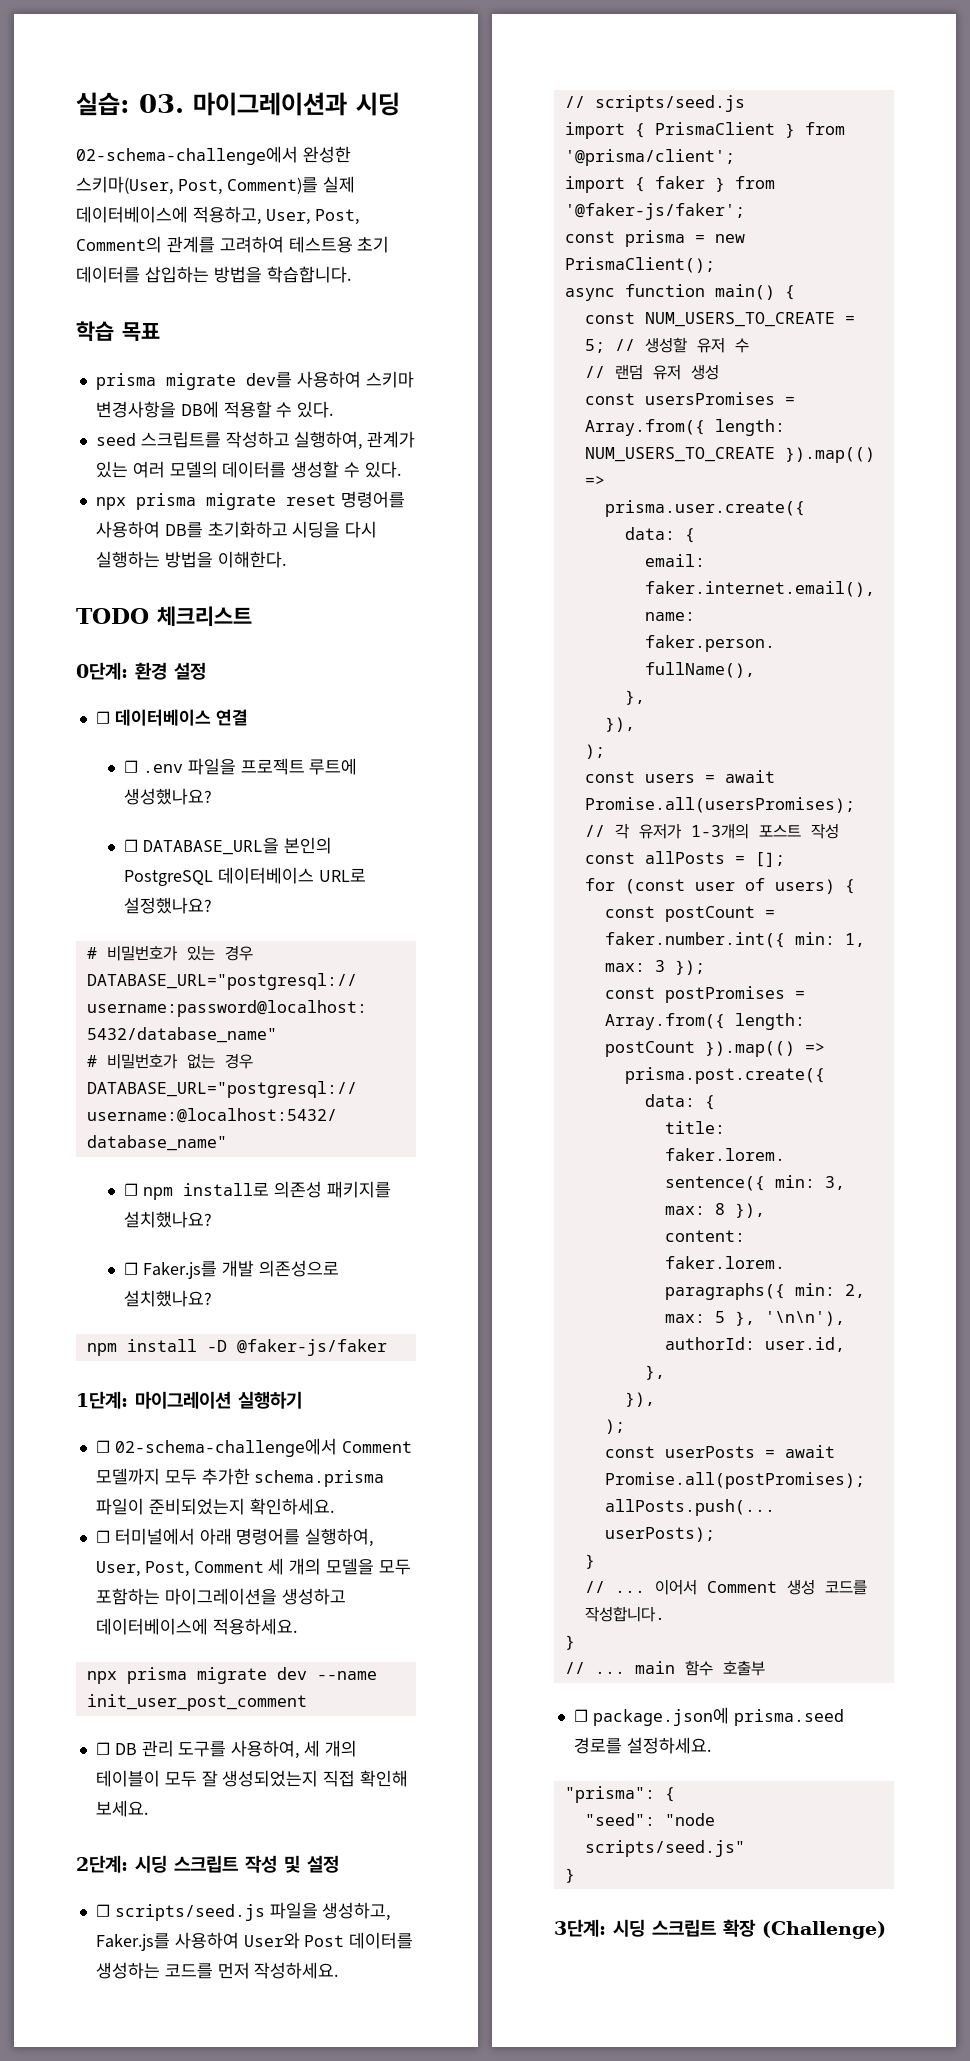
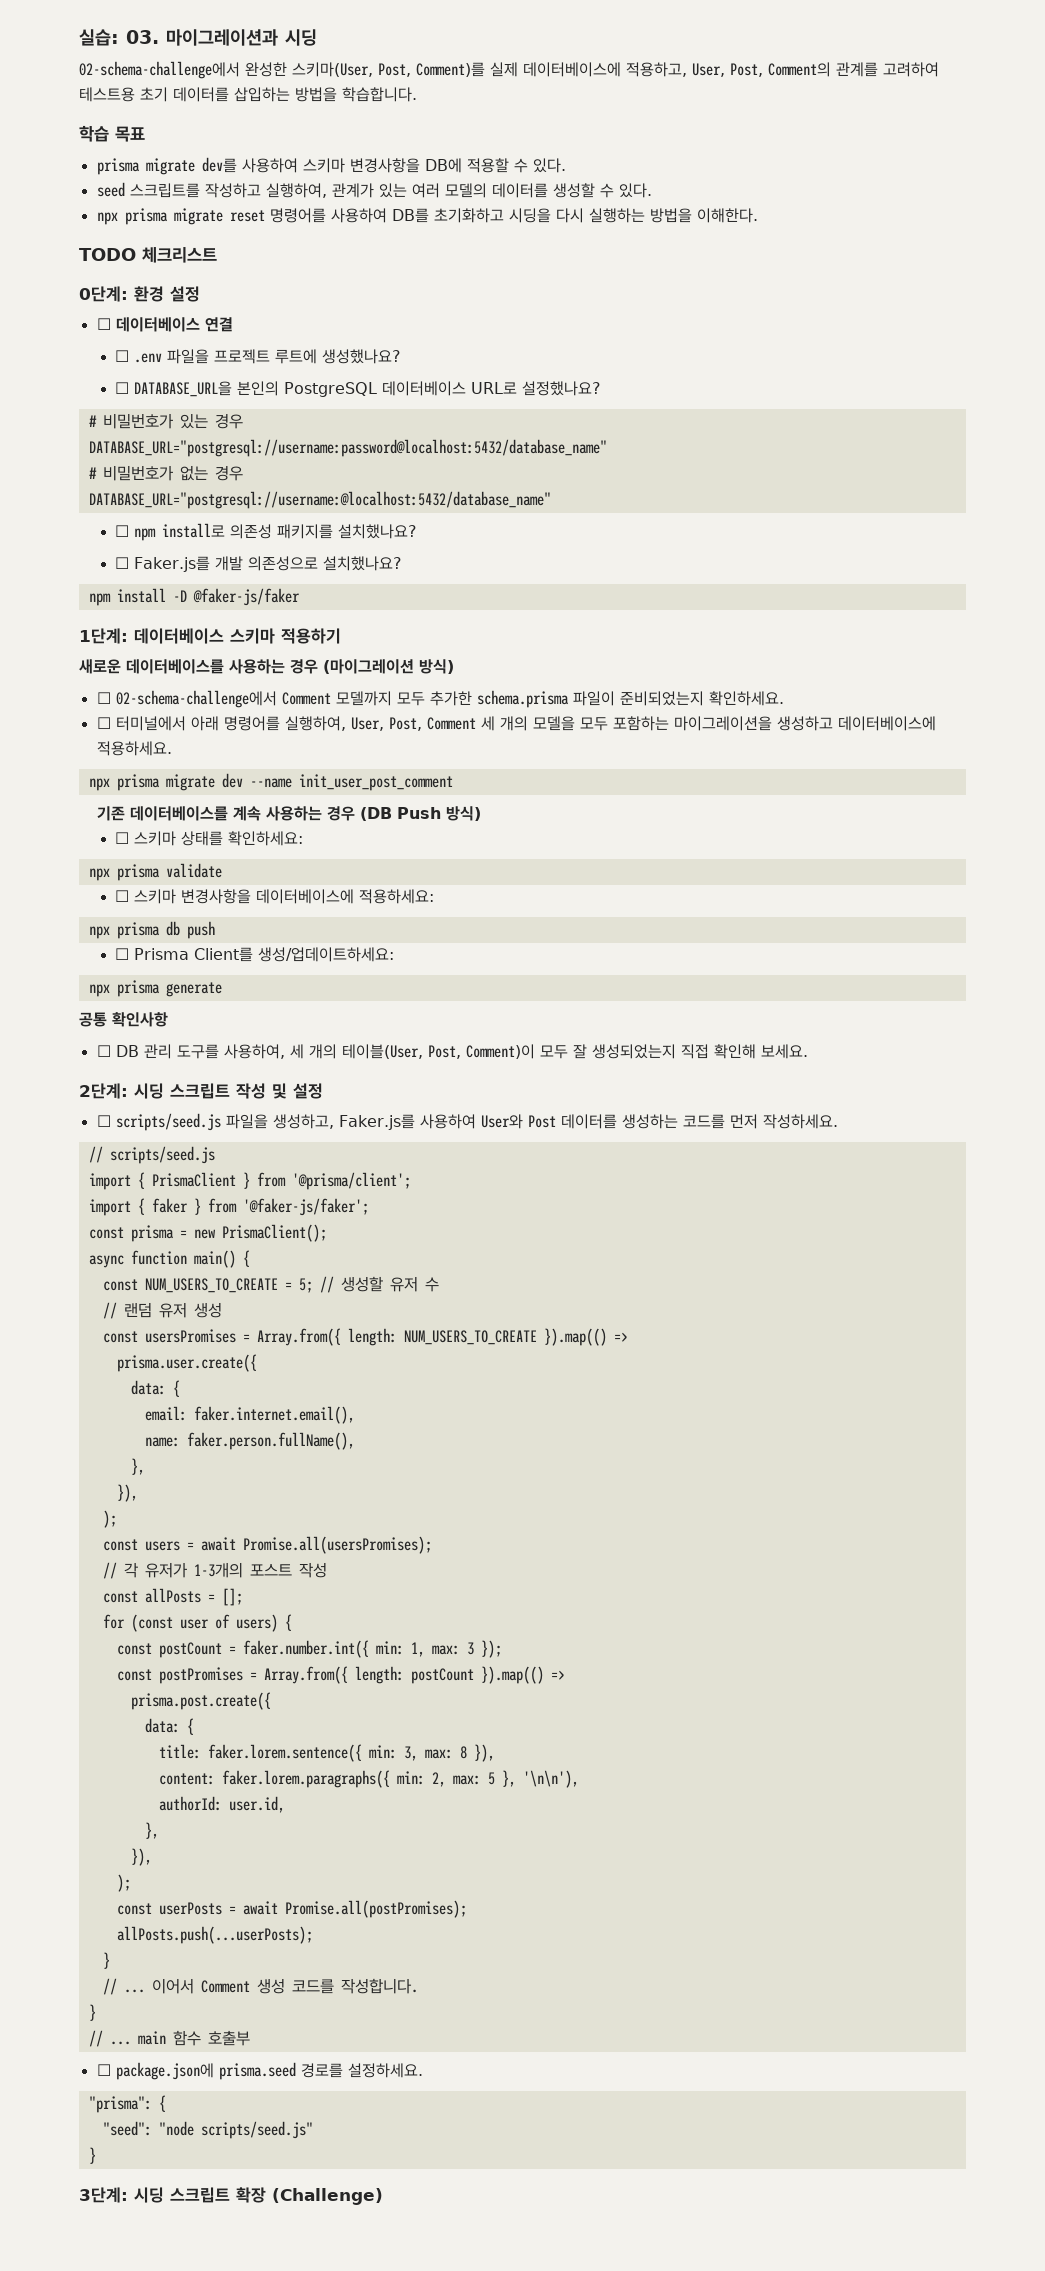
- 1단계: 마이그레이션 실행하기
+ 1단계: 데이터베이스 스키마 적용하기
+ 새로운 데이터베이스를 사용하는 경우 (마이그레이션 방식)
+ 기존 데이터베이스를 계속 사용하는 경우 (DB Push 방식)
+ ☐ 스키마 상태를 확인하세요:
+ npx prisma validate
+ ☐ 스키마 변경사항을 데이터베이스에 적용하세요:
+ npx prisma db push
+ ☐ Prisma Client를 생성/업데이트하세요:
+ npx prisma generate
+ 공통 확인사항
- ☐ DB 관리 도구를 사용하여, 세 개의 테이블이 모두 잘 생성되었는지 직접 확인해 보세요.
+ ☐ DB 관리 도구를 사용하여, 세 개의 테이블(User, Post, Comment)이 모두 잘 생성되었는지 직접 확인해 보세요.

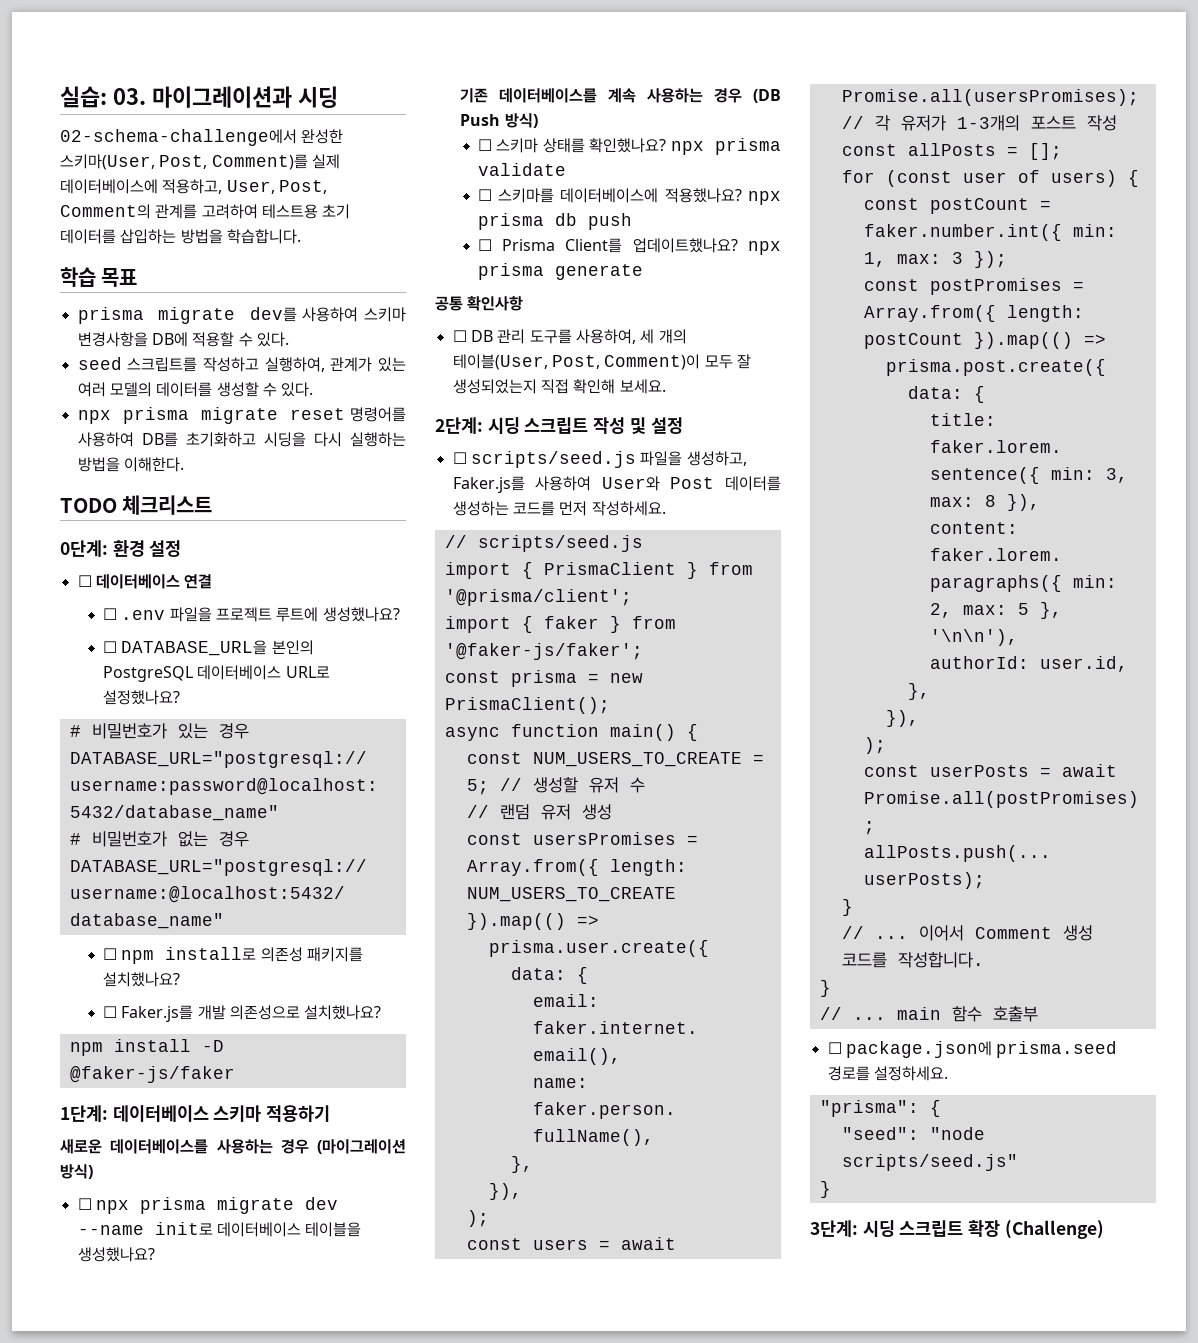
- ☐ 02-schema-challenge에서 Comment 모델까지 모두 추가한 schema.prisma 파일이 준비되었는지 확인하세요.
- ☐ 터미널에서 아래 명령어를 실행하여, User, Post, Comment 세 개의 모델을 모두 포함하는 마이그레이션을 생성하고 데이터베이스에 적용하세요.
- npx prisma migrate dev --name init_user_post_comment
+ ☐ npx prisma migrate dev --name init로 데이터베이스 테이블을 생성했나요?
- ☐ 스키마 상태를 확인하세요:
- npx prisma validate
+ ☐ 스키마 상태를 확인했나요? npx prisma validate
- ☐ 스키마 변경사항을 데이터베이스에 적용하세요:
- npx prisma db push
+ ☐ 스키마를 데이터베이스에 적용했나요? npx prisma db push
- ☐ Prisma Client를 생성/업데이트하세요:
- npx prisma generate
+ ☐ Prisma Client를 업데이트했나요? npx prisma generate

